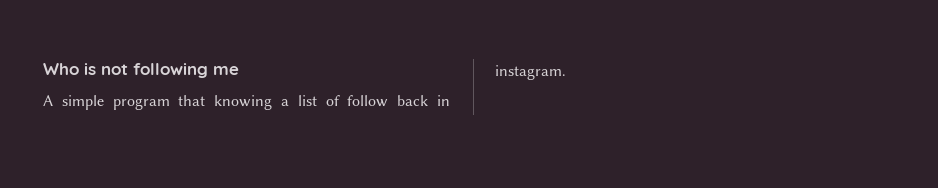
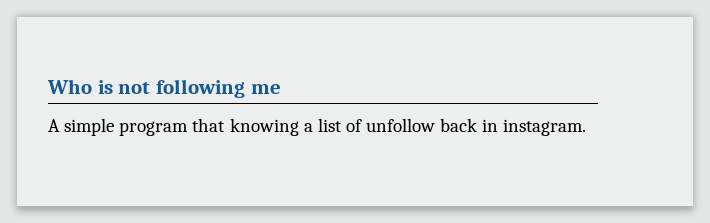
- A simple program that knowing a list of follow back in instagram.
+ A simple program that knowing a list of unfollow back in instagram.

